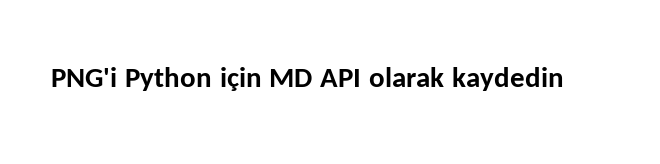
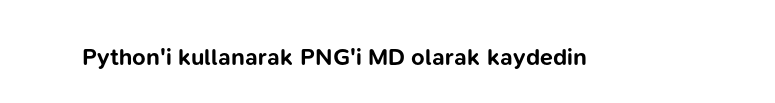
- PNG'i Python için MD API olarak kaydedin
+ Python'i kullanarak PNG'i MD olarak kaydedin

